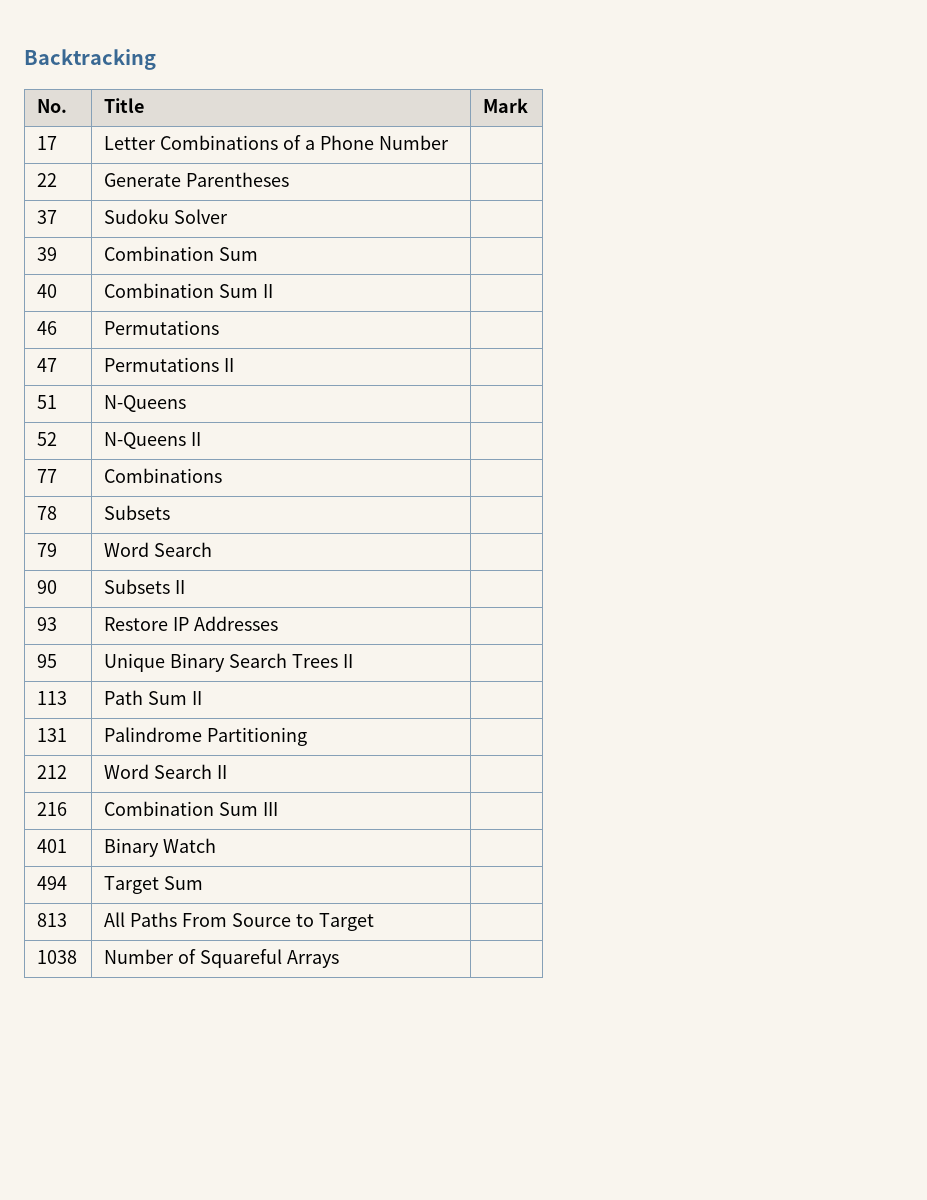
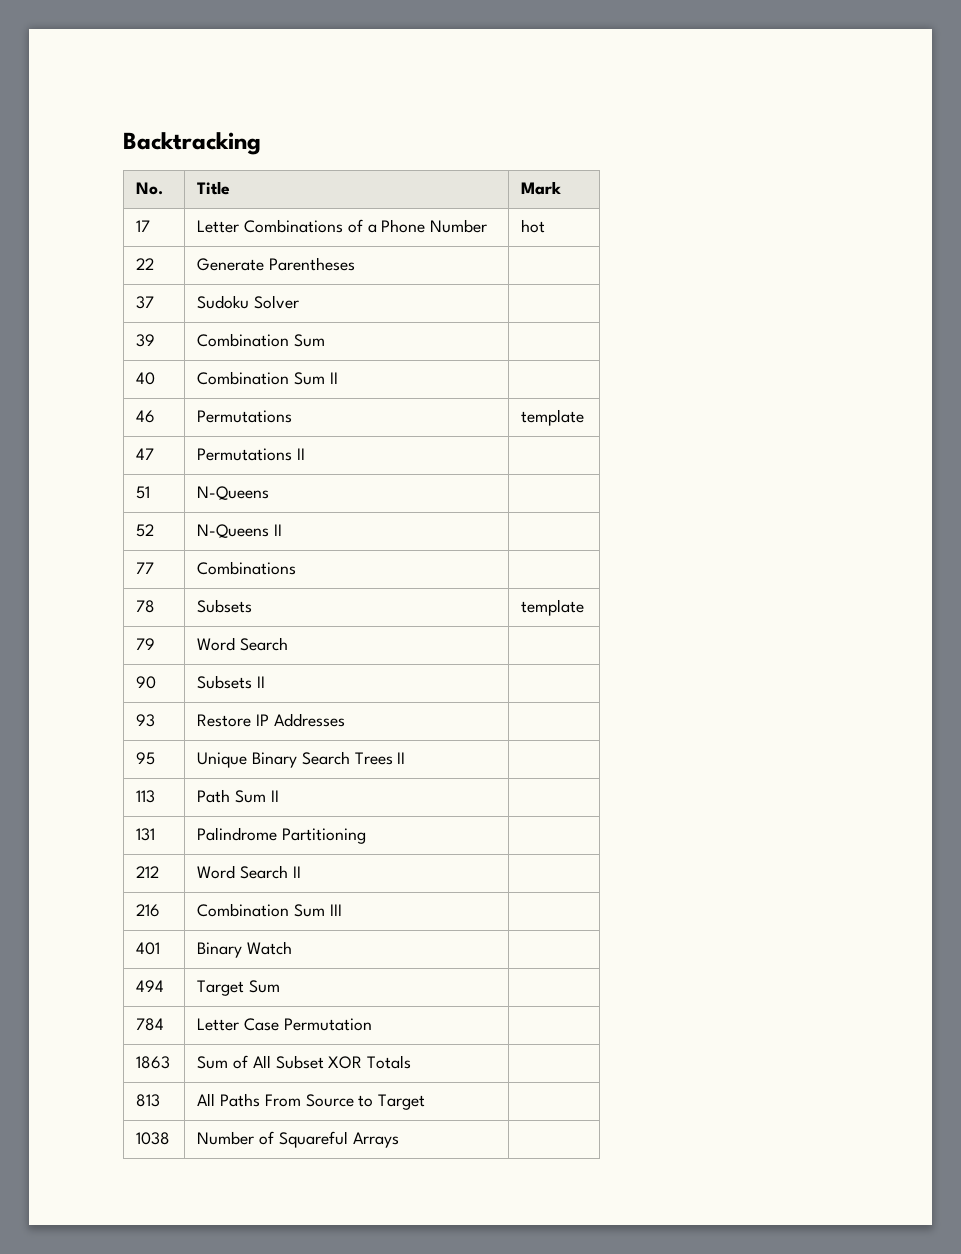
- 17 | Letter Combinations of a Phone Number |
+ 17 | Letter Combinations of a Phone Number | hot
- 46 | Permutations |
+ 46 | Permutations | template
- 78 | Subsets |
+ 78 | Subsets | template
+ 784 | Letter Case Permutation |
+ 1863 | Sum of All Subset XOR Totals |

